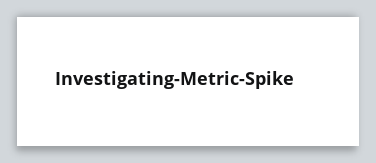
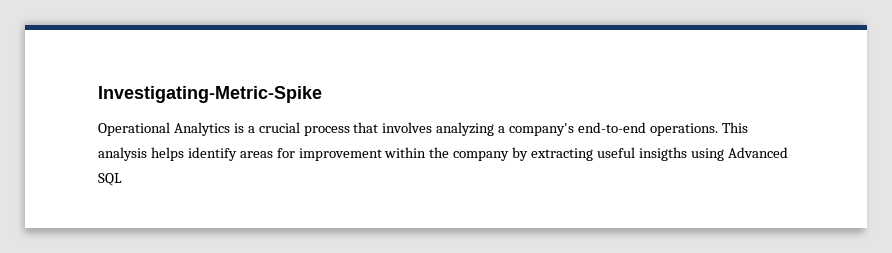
+ Operational Analytics is a crucial process that involves analyzing a company's end-to-end operations. This analysis helps identify areas for improvement within the company by extracting useful insigths using Advanced SQL

